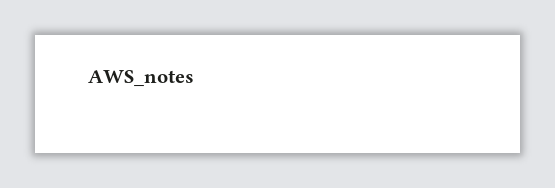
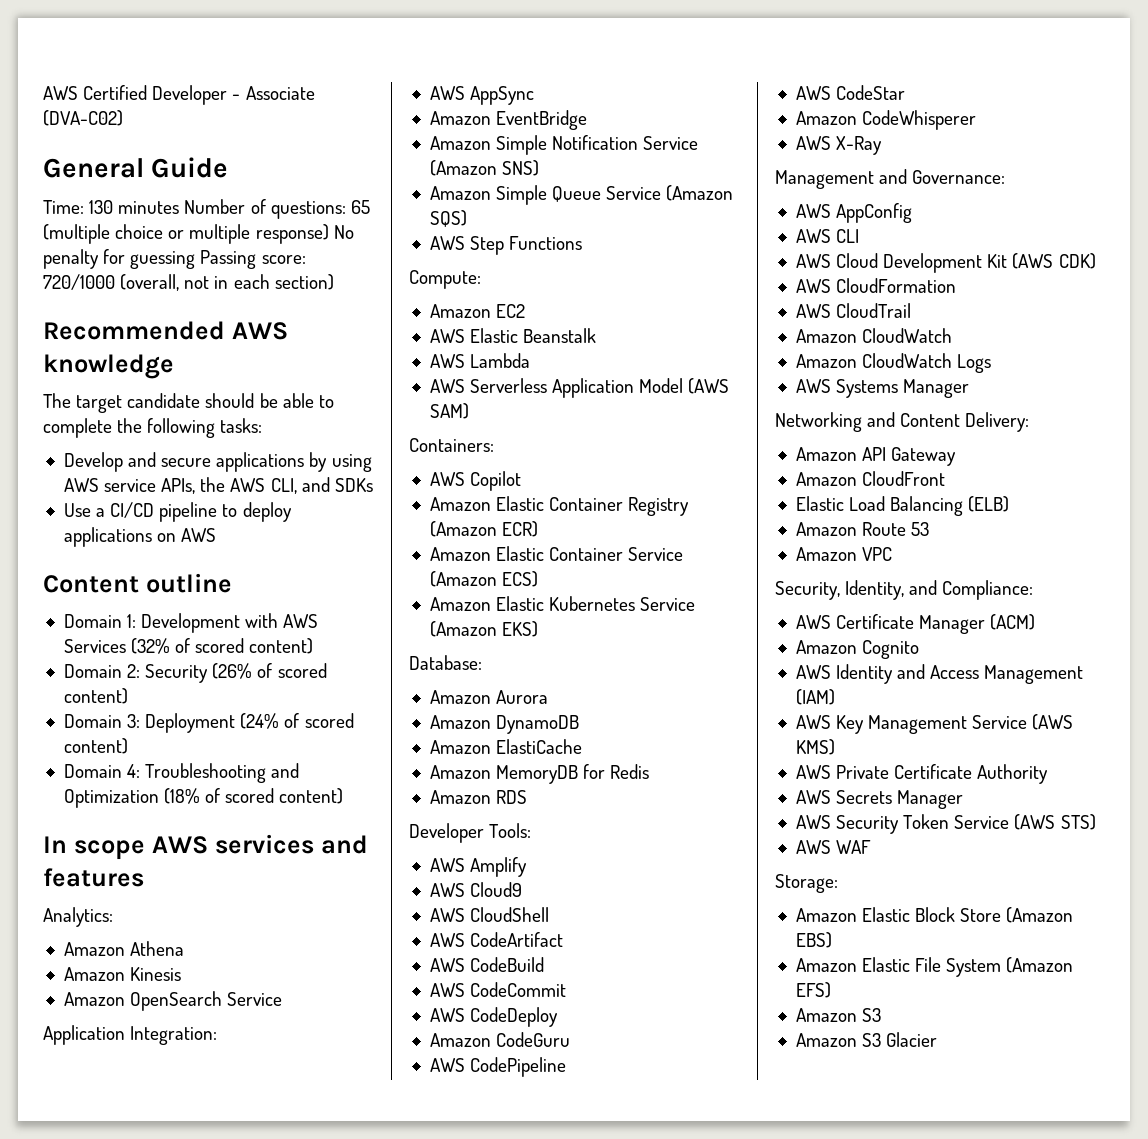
- AWS_notes
+ AWS Certified Developer - Associate (DVA-C02)
+ General Guide
+ Time: 130 minutes Number of questions: 65 (multiple choice or multiple response) No penalty for guessing Passing score: 720/1000 (overall, not in each section)
+ Recommended AWS knowledge
+ The target candidate should be able to complete the following tasks:
+ Develop and secure applications by using AWS service APIs, the AWS CLI, and SDKs
+ Use a CI/CD pipeline to deploy applications on AWS
+ Content outline
+ Domain 1: Development with AWS Services (32% of scored content)
+ Domain 2: Security (26% of scored content)
+ Domain 3: Deployment (24% of scored content)
+ Domain 4: Troubleshooting and Optimization (18% of scored content)
+ In scope AWS services and features
+ Analytics:
+ Amazon Athena
+ Amazon Kinesis
+ Amazon OpenSearch Service
+ Application Integration:
+ AWS AppSync
+ Amazon EventBridge
+ Amazon Simple Notification Service (Amazon SNS)
+ Amazon Simple Queue Service (Amazon SQS)
+ AWS Step Functions
+ Compute:
+ Amazon EC2
+ AWS Elastic Beanstalk
+ AWS Lambda
+ AWS Serverless Application Model (AWS SAM)
+ Containers:
+ AWS Copilot
+ Amazon Elastic Container Registry (Amazon ECR)
+ Amazon Elastic Container Service (Amazon ECS)
+ Amazon Elastic Kubernetes Service (Amazon EKS)
+ Database:
+ Amazon Aurora
+ Amazon DynamoDB
+ Amazon ElastiCache
+ Amazon MemoryDB for Redis
+ Amazon RDS
+ Developer Tools:
+ AWS Amplify
+ AWS Cloud9
+ AWS CloudShell
+ AWS CodeArtifact
+ AWS CodeBuild
+ AWS CodeCommit
+ AWS CodeDeploy
+ Amazon CodeGuru
+ AWS CodePipeline
+ AWS CodeStar
+ Amazon CodeWhisperer
+ AWS X-Ray
+ Management and Governance:
+ AWS AppConfig
+ AWS CLI
+ AWS Cloud Development Kit (AWS CDK)
+ AWS CloudFormation
+ AWS CloudTrail
+ Amazon CloudWatch
+ Amazon CloudWatch Logs
+ AWS Systems Manager
+ Networking and Content Delivery:
+ Amazon API Gateway
+ Amazon CloudFront
+ Elastic Load Balancing (ELB)
+ Amazon Route 53
+ Amazon VPC
+ Security, Identity, and Compliance:
+ AWS Certificate Manager (ACM)
+ Amazon Cognito
+ AWS Identity and Access Management (IAM)
+ AWS Key Management Service (AWS KMS)
+ AWS Private Certificate Authority
+ AWS Secrets Manager
+ AWS Security Token Service (AWS STS)
+ AWS WAF
+ Storage:
+ Amazon Elastic Block Store (Amazon EBS)
+ Amazon Elastic File System (Amazon EFS)
+ Amazon S3
+ Amazon S3 Glacier

